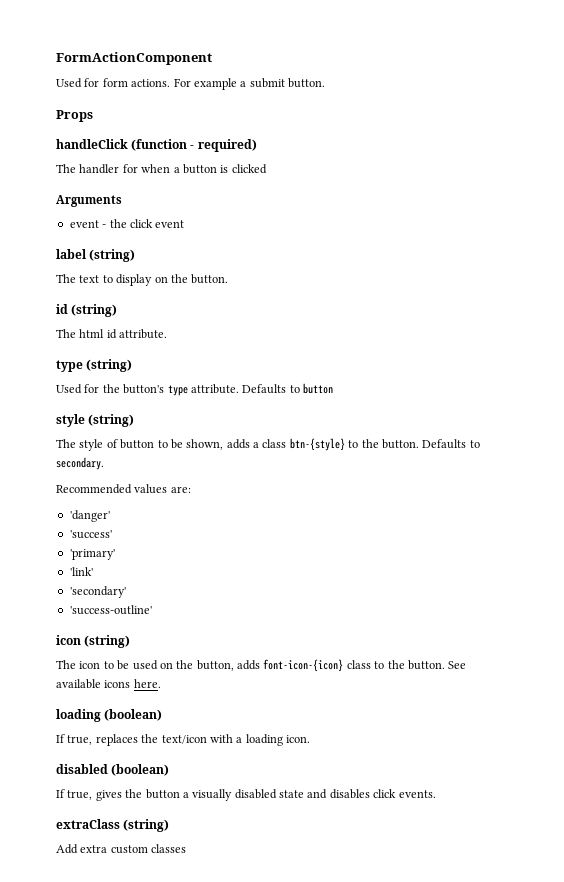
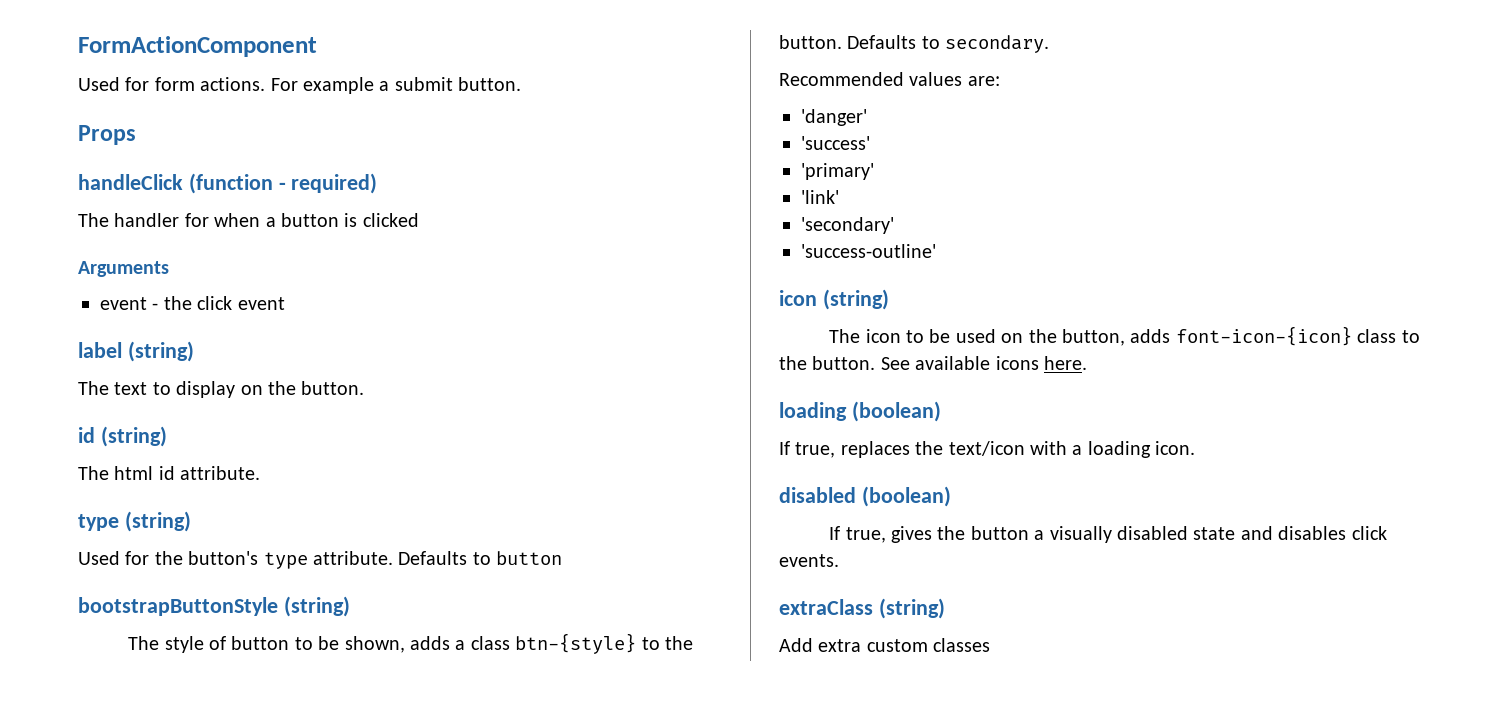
- style (string)
+ bootstrapButtonStyle (string)

